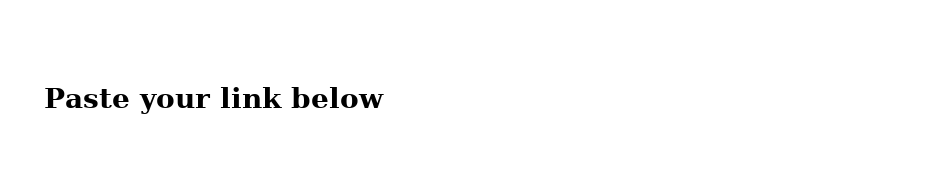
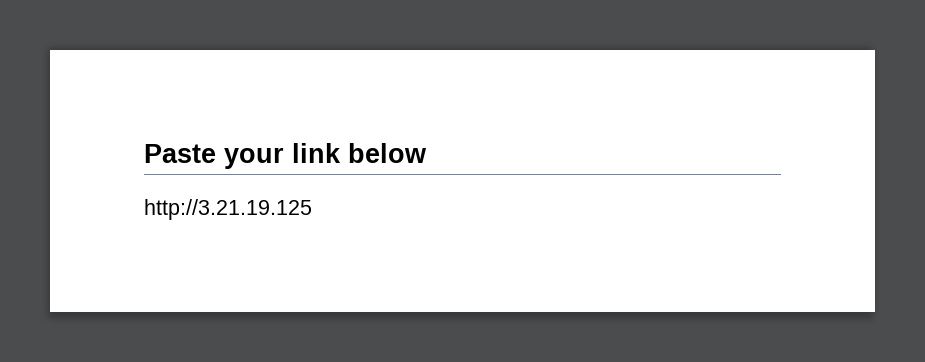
+ http://3.21.19.125

